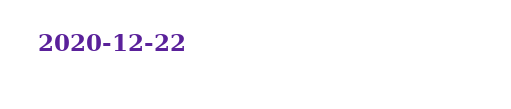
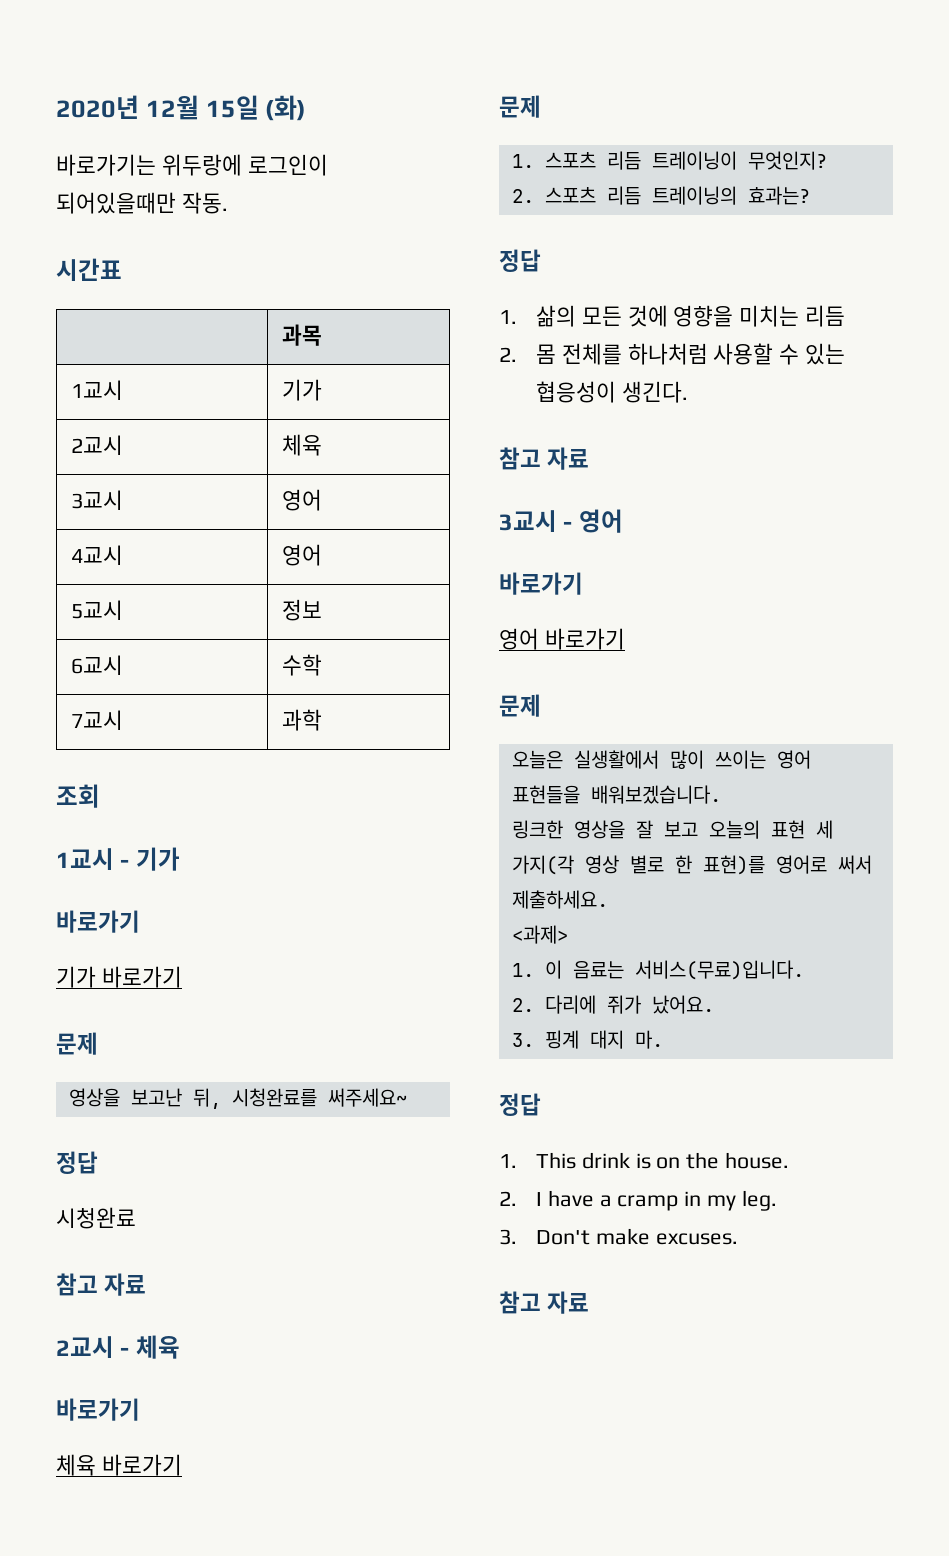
- 2020-12-22
+ 2020년 12월 15일 (화)
+ 바로가기는 위두랑에 로그인이 되어있을때만 작동.
+ 시간표
+ | 과목
+ 1교시 | 기가
+ 2교시 | 체육
+ 3교시 | 영어
+ 4교시 | 영어
+ 5교시 | 정보
+ 6교시 | 수학
+ 7교시 | 과학
+ 조회
+ 1교시 - 기가
+ 바로가기
+ 기가 바로가기
+ 문제
+ 영상을 보고난 뒤, 시청완료를 써주세요~
+ 정답
+ 시청완료
+ 참고 자료
+ 2교시 - 체육
+ 바로가기
+ 체육 바로가기
+ 문제
+ 1. 스포츠 리듬 트레이닝이 무엇인지?
+ 2. 스포츠 리듬 트레이닝의 효과는?
+ 정답
+ 1. 삶의 모든 것에 영향을 미치는 리듬
+ 2. 몸 전체를 하나처럼 사용할 수 있는 협응성이 생긴다.
+ 참고 자료
+ 3교시 - 영어
+ 바로가기
+ 영어 바로가기
+ 문제
+ 오늘은 실생활에서 많이 쓰이는 영어 표현들을 배워보겠습니다.
+ 링크한 영상을 잘 보고 오늘의 표현 세 가지(각 영상 별로 한 표현)를 영어로 써서 제출하세요.
+ <과제>
+ 1. 이 음료는 서비스(무료)입니다.
+ 2. 다리에 쥐가 났어요.
+ 3. 핑계 대지 마.
+ 정답
+ 1. This drink is on the house.
+ 2. I have a cramp in my leg.
+ 3. Don't make excuses.
+ 참고 자료

